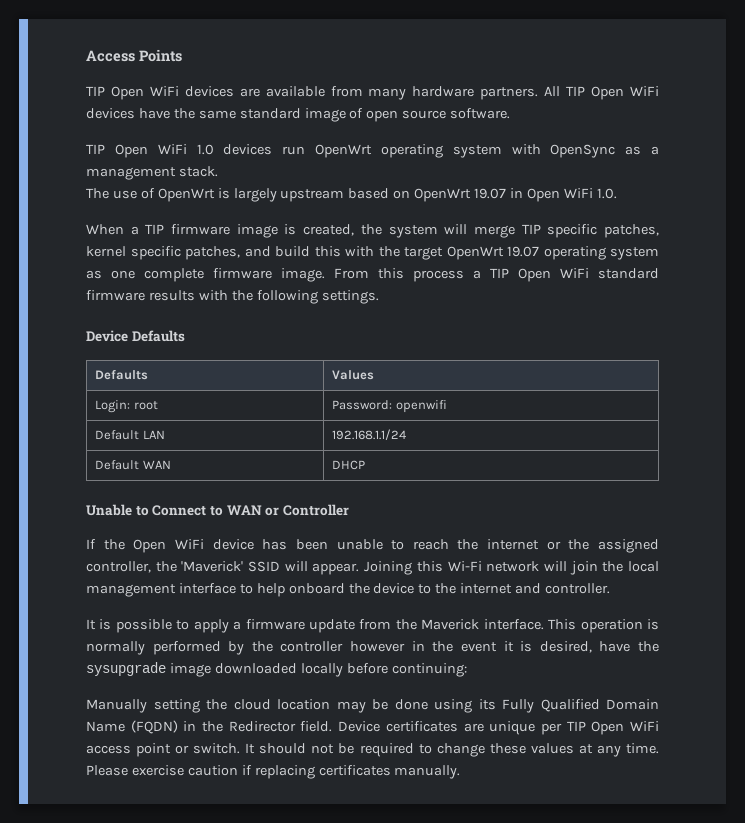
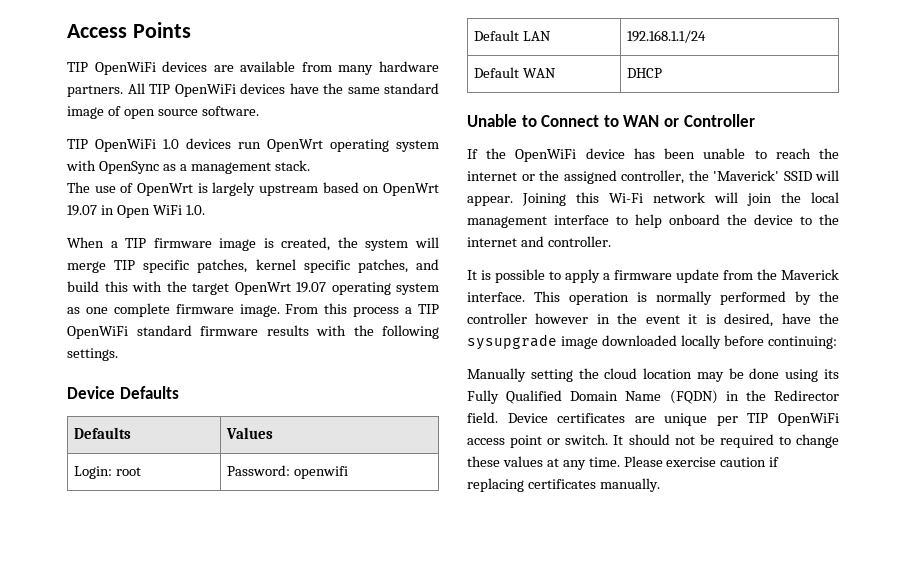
- TIP Open WiFi devices are available from many hardware partners.
+ TIP OpenWiFi devices are available from many hardware partners.
- All TIP Open WiFi devices have the same standard image of open source software.
+ All TIP OpenWiFi devices have the same standard image of open source software.
- TIP Open WiFi 1.0 devices run OpenWrt operating system with OpenSync as a management stack.
+ TIP OpenWiFi 1.0 devices run OpenWrt operating system with OpenSync as a management stack.
- From this process a TIP Open WiFi standard firmware results with the following settings.
+ From this process a TIP OpenWiFi standard firmware results with the following settings.
- If the Open WiFi device has been unable to reach the internet or the assigned controller, the 'Maverick' SSID will appear.
+ If the OpenWiFi device has been unable to reach the internet or the assigned controller, the 'Maverick' SSID will appear.
- Device certificates are unique per TIP Open WiFi access point or switch.
+ Device certificates are unique per TIP OpenWiFi access point or switch.

